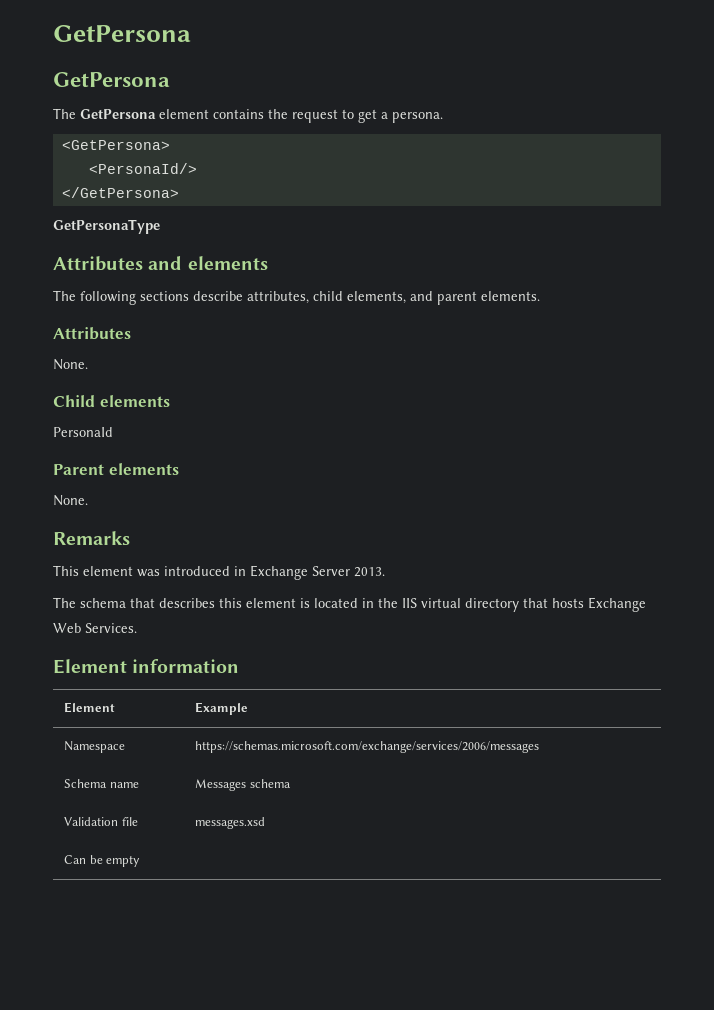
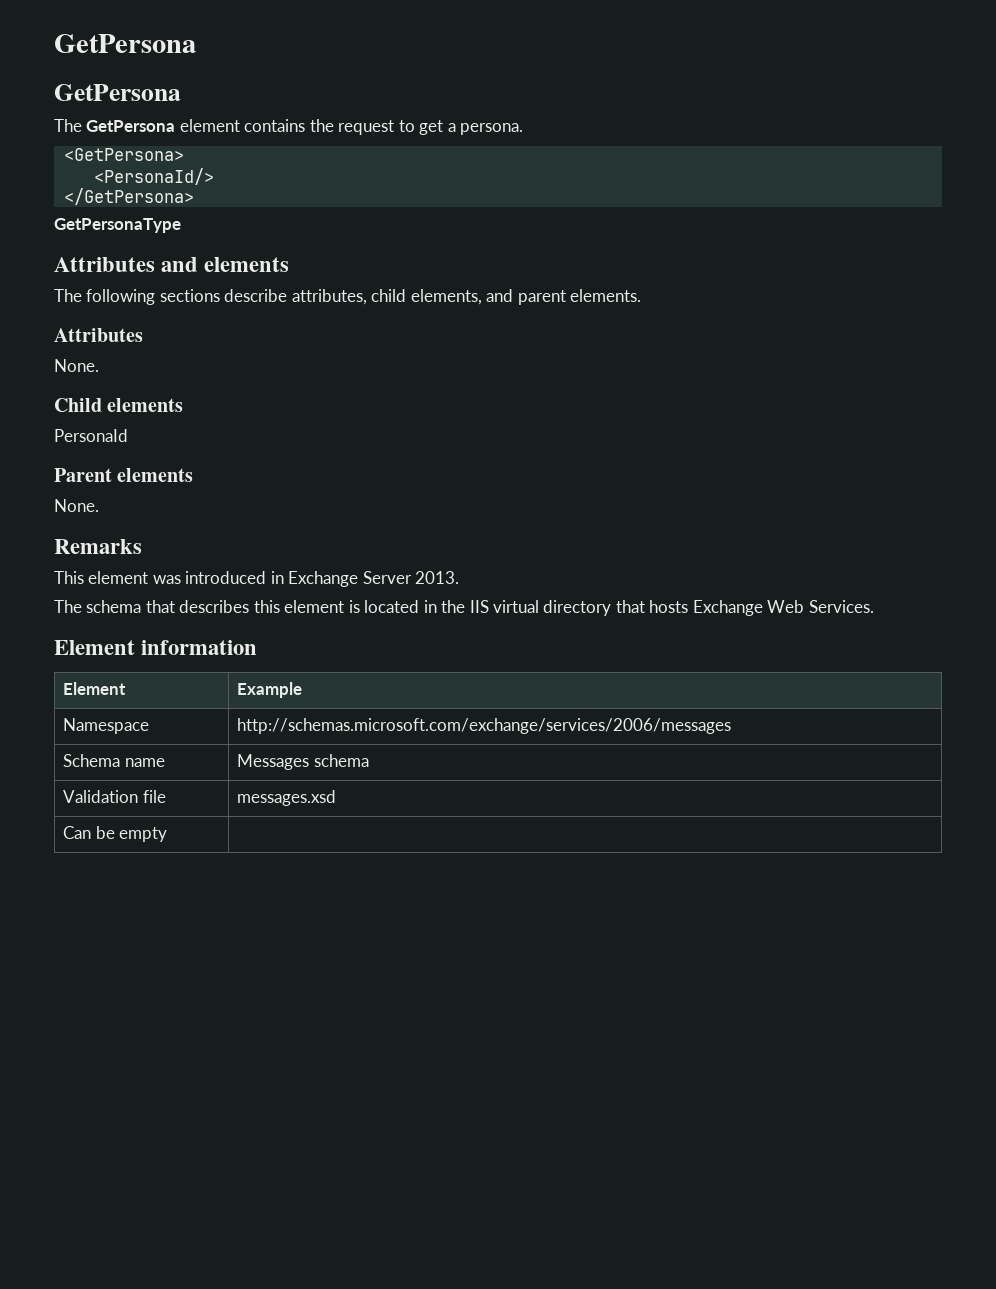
- Namespace | https://schemas.microsoft.com/exchange/services/2006/messages
+ Namespace | http://schemas.microsoft.com/exchange/services/2006/messages

